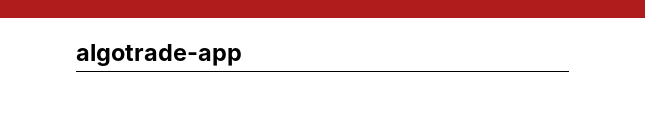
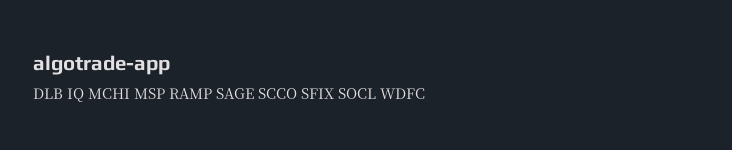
+ DLB IQ MCHI MSP RAMP SAGE SCCO SFIX SOCL WDFC

